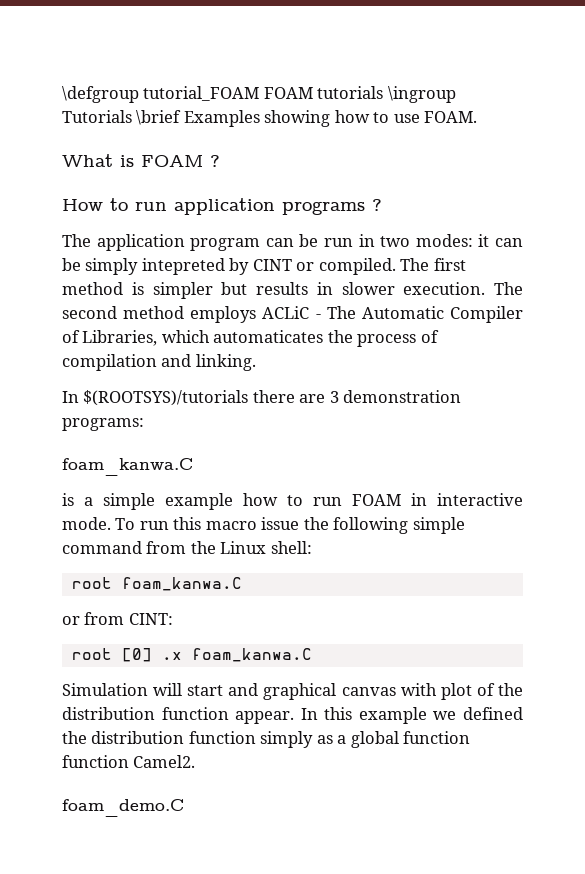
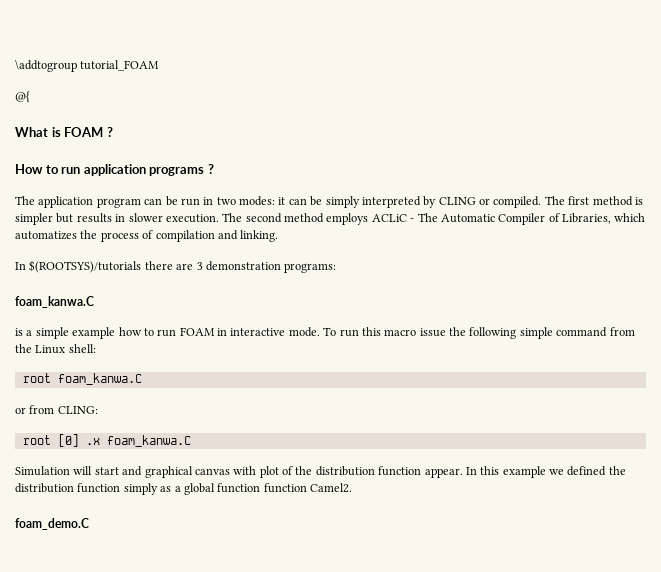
- \defgroup tutorial_FOAM FOAM tutorials \ingroup Tutorials \brief Examples showing how to use FOAM.
+ \addtogroup tutorial_FOAM
+ @{
- The application program can be run in two modes: it can be simply intepreted by CINT or compiled.
+ The application program can be run in two modes: it can be simply interpreted by CLING or compiled.
- The second method employs ACLiC - The Automatic Compiler of Libraries, which automaticates the process of compilation and linking.
+ The second method employs ACLiC - The Automatic Compiler of Libraries, which automatizes the process of compilation and linking.
- or from CINT:
+ or from CLING:

